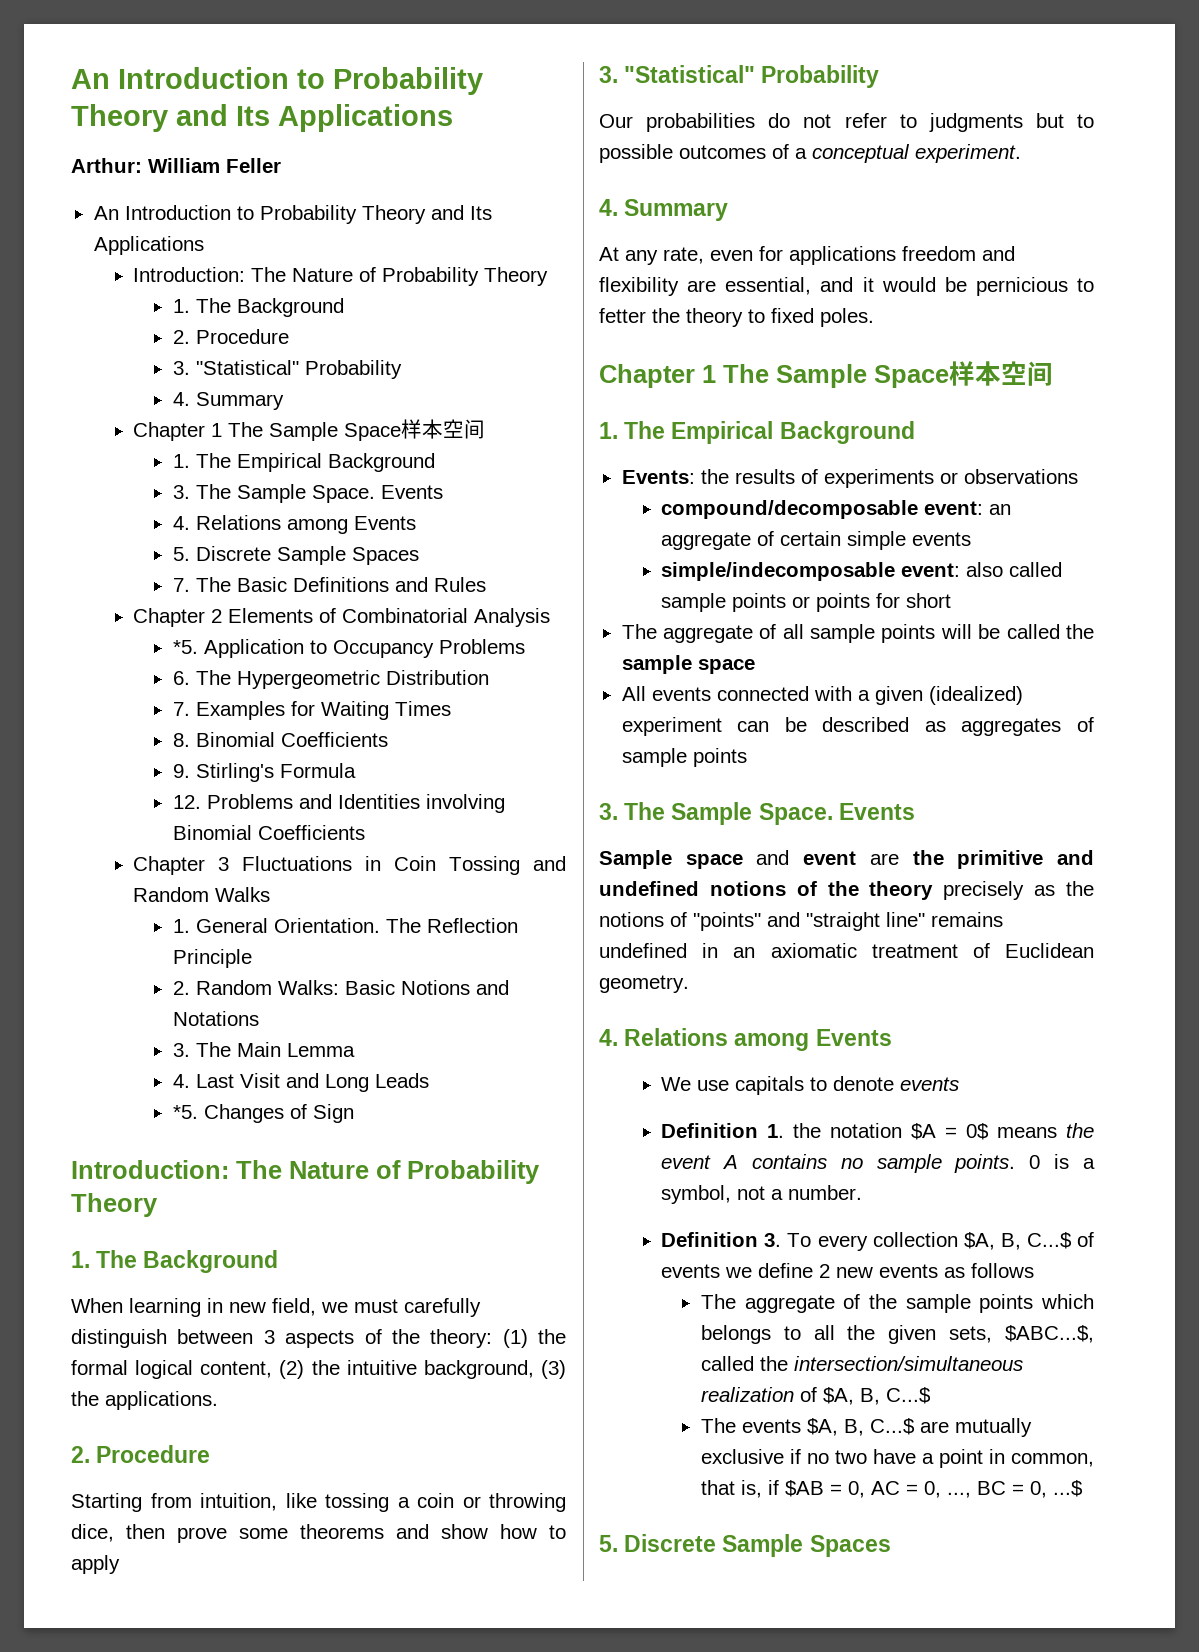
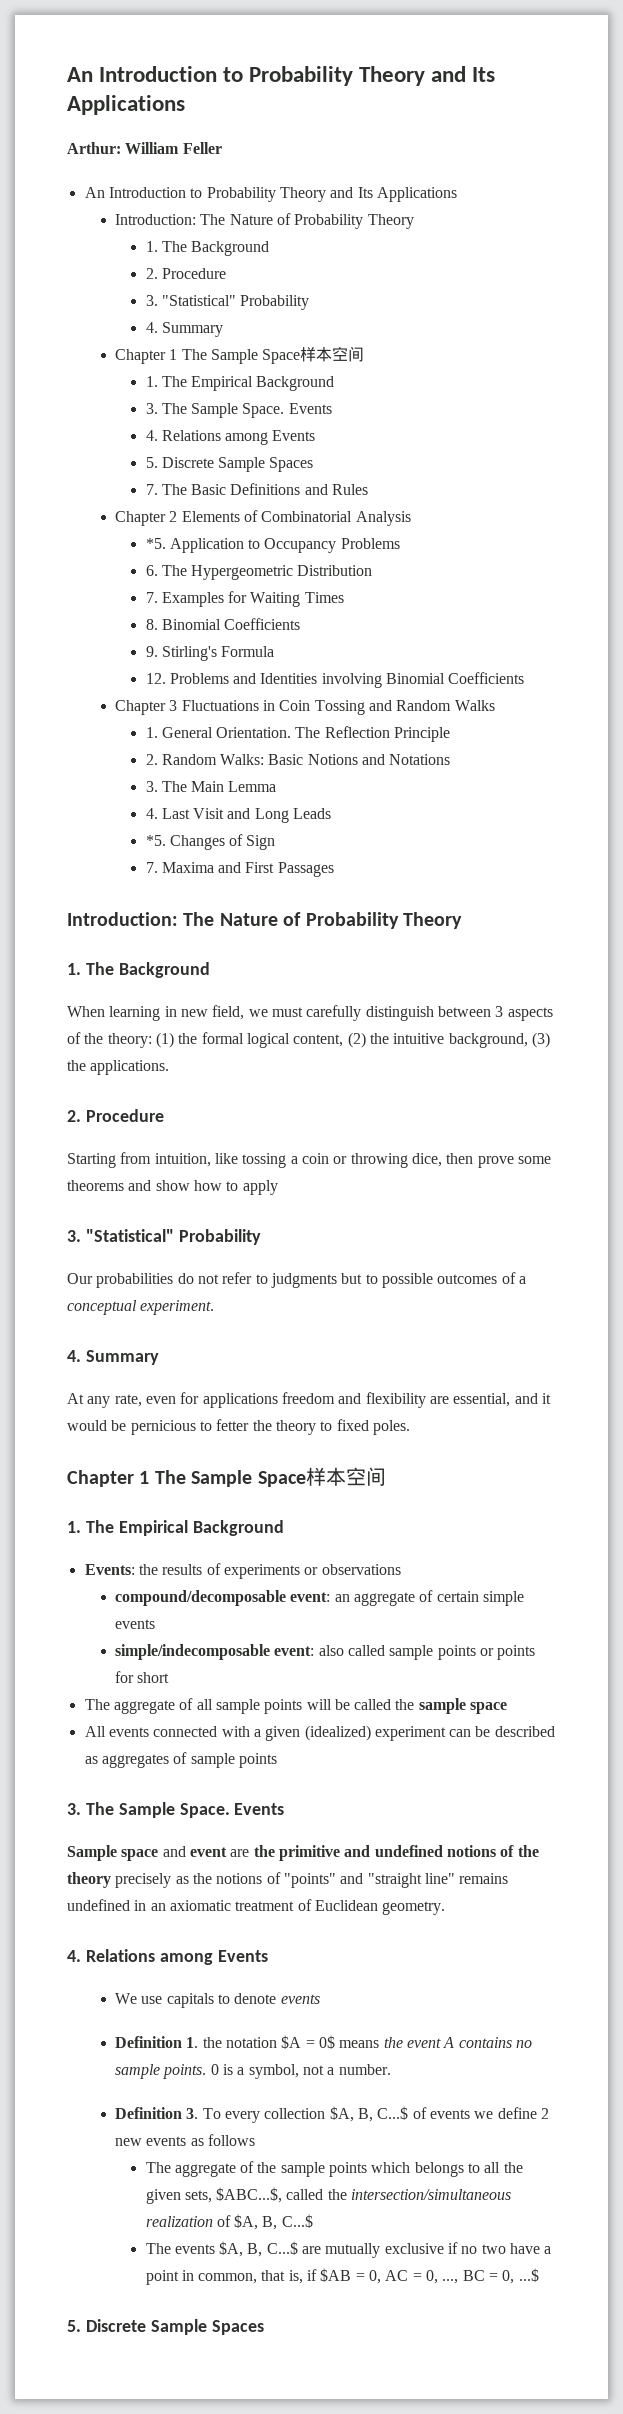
+ 7. Maxima and First Passages

